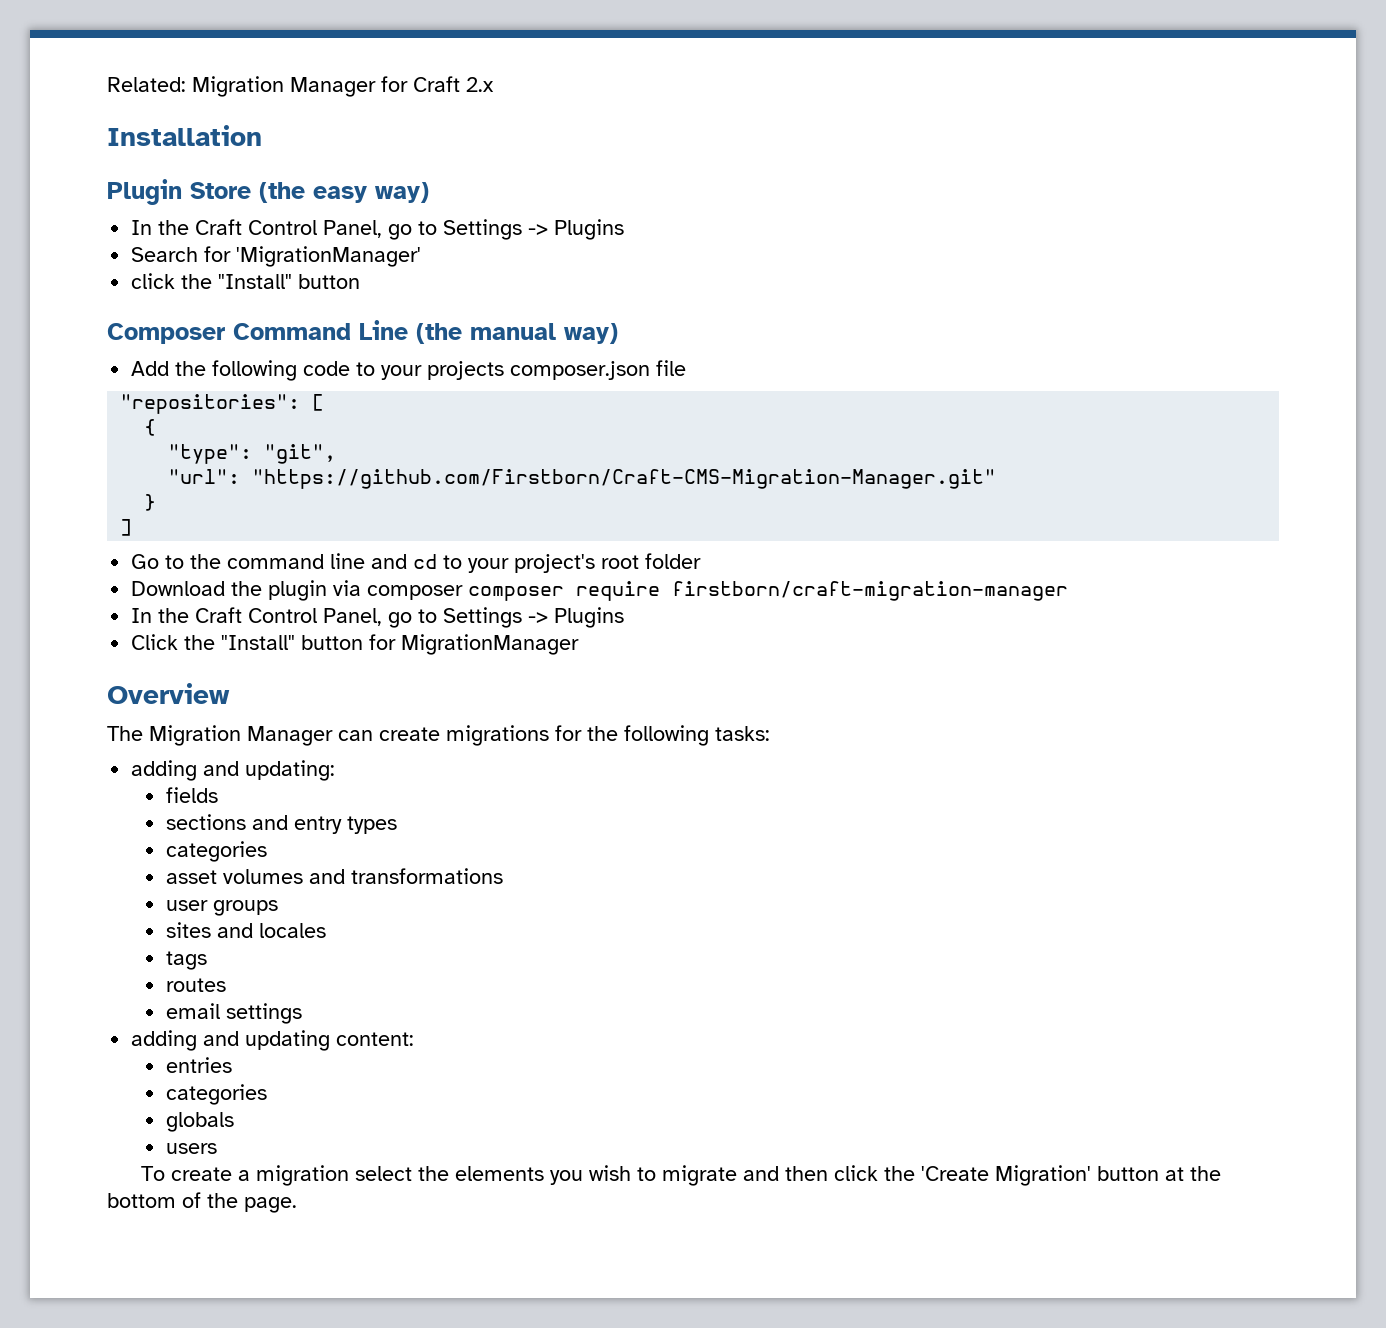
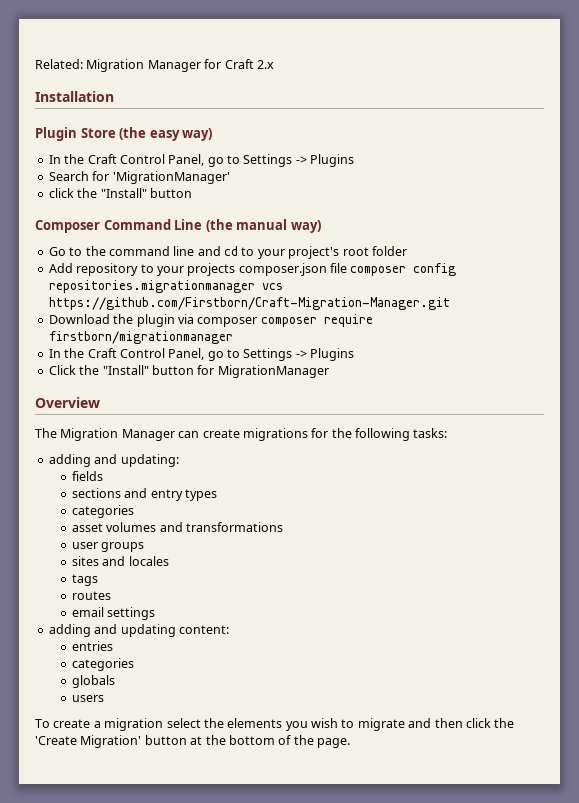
- Add the following code to your projects composer.json file
- "repositories": [
- {
- "type": "git",
- "url": "https://github.com/Firstborn/Craft-CMS-Migration-Manager.git"
- }
- ]
+ Add repository to your projects composer.json file composer config repositories.migrationmanager vcs https://github.com/Firstborn/Craft-Migration-Manager.git
- Download the plugin via composer composer require firstborn/craft-migration-manager
+ Download the plugin via composer composer require firstborn/migrationmanager

